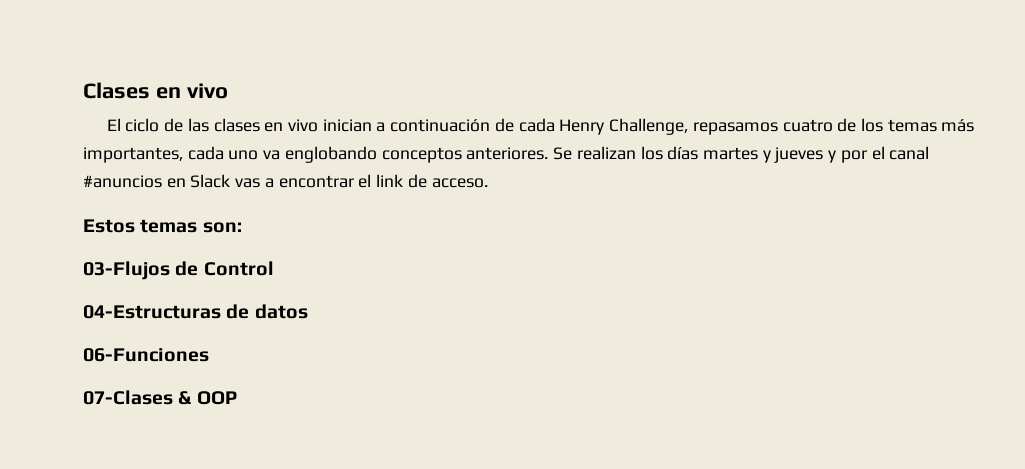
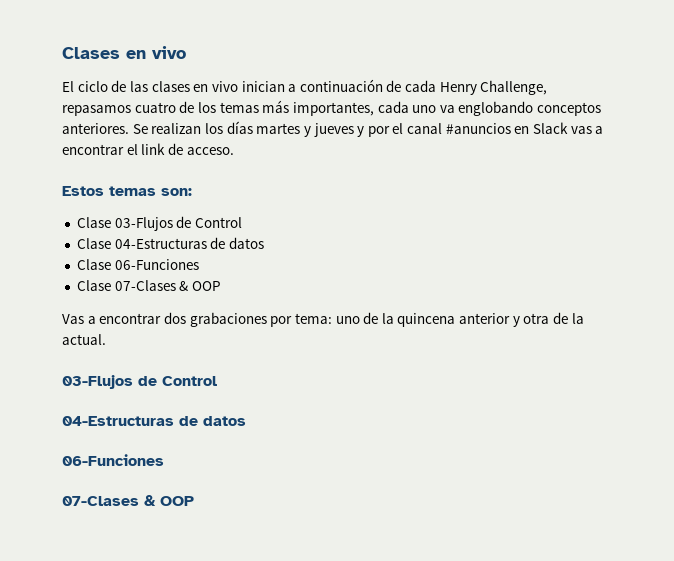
+ Clase 03-Flujos de Control
+ Clase 04-Estructuras de datos
+ Clase 06-Funciones
+ Clase 07-Clases & OOP
+ Vas a encontrar dos grabaciones por tema: uno de la quincena anterior y otra de la actual.

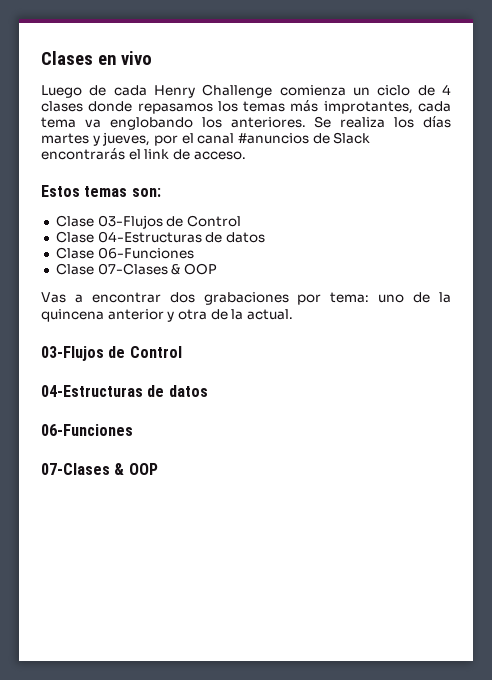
- El ciclo de las clases en vivo inician a continuación de cada Henry Challenge, repasamos cuatro de los temas más importantes, cada uno va englobando conceptos anteriores.
+ Luego de cada Henry Challenge comienza un ciclo de 4 clases donde repasamos los temas más improtantes, cada tema va englobando los anteriores.
- Se realizan los días martes y jueves y por el canal #anuncios en Slack vas a encontrar el link de acceso.
+ Se realiza los días martes y jueves, por el canal #anuncios de Slack encontrarás el link de acceso.

